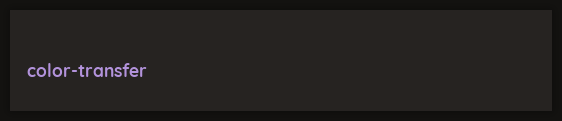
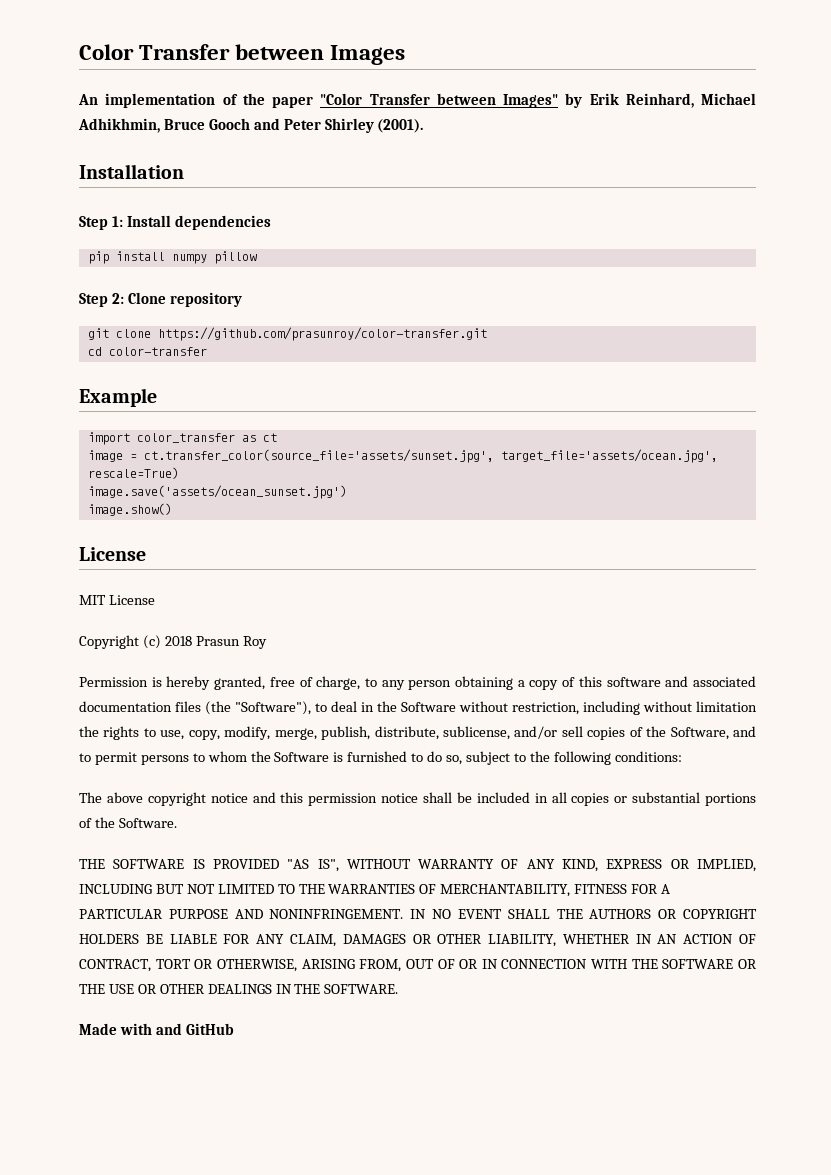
- color-transfer
+ Color Transfer between Images
+ An implementation of the paper "Color Transfer between Images" by Erik Reinhard, Michael Adhikhmin, Bruce Gooch and Peter Shirley (2001).
+ Installation
+ Step 1: Install dependencies
+ pip install numpy pillow
+ Step 2: Clone repository
+ git clone https://github.com/prasunroy/color-transfer.git
+ cd color-transfer
+ Example
+ import color_transfer as ct
+ image = ct.transfer_color(source_file='assets/sunset.jpg', target_file='assets/ocean.jpg', rescale=True)
+ image.save('assets/ocean_sunset.jpg')
+ image.show()
+ License
+ MIT License
+ Copyright (c) 2018 Prasun Roy
+ Permission is hereby granted, free of charge, to any person obtaining a copy of this software and associated documentation files (the "Software"), to deal in the Software without restriction, including without limitation the rights to use, copy, modify, merge, publish, distribute, sublicense, and/or sell copies of the Software, and to permit persons to whom the Software is furnished to do so, subject to the following conditions:
+ The above copyright notice and this permission notice shall be included in all copies or substantial portions of the Software.
+ THE SOFTWARE IS PROVIDED "AS IS", WITHOUT WARRANTY OF ANY KIND, EXPRESS OR IMPLIED, INCLUDING BUT NOT LIMITED TO THE WARRANTIES OF MERCHANTABILITY, FITNESS FOR A PARTICULAR PURPOSE AND NONINFRINGEMENT. IN NO EVENT SHALL THE AUTHORS OR COPYRIGHT HOLDERS BE LIABLE FOR ANY CLAIM, DAMAGES OR OTHER LIABILITY, WHETHER IN AN ACTION OF CONTRACT, TORT OR OTHERWISE, ARISING FROM, OUT OF OR IN CONNECTION WITH THE SOFTWARE OR THE USE OR OTHER DEALINGS IN THE SOFTWARE.
+ Made with and GitHub

